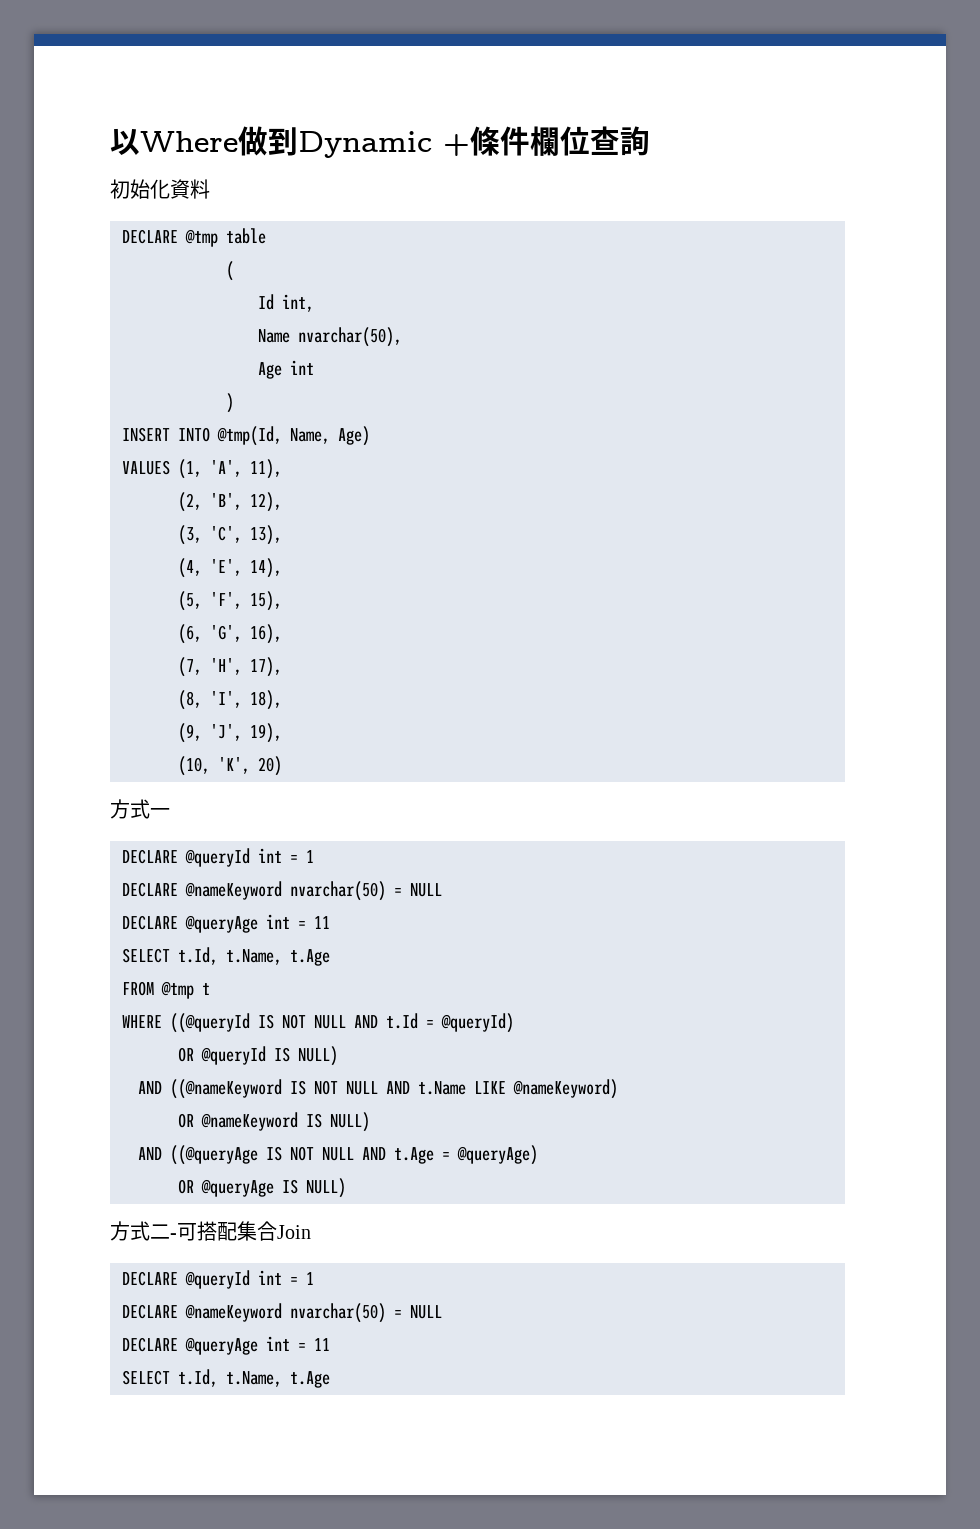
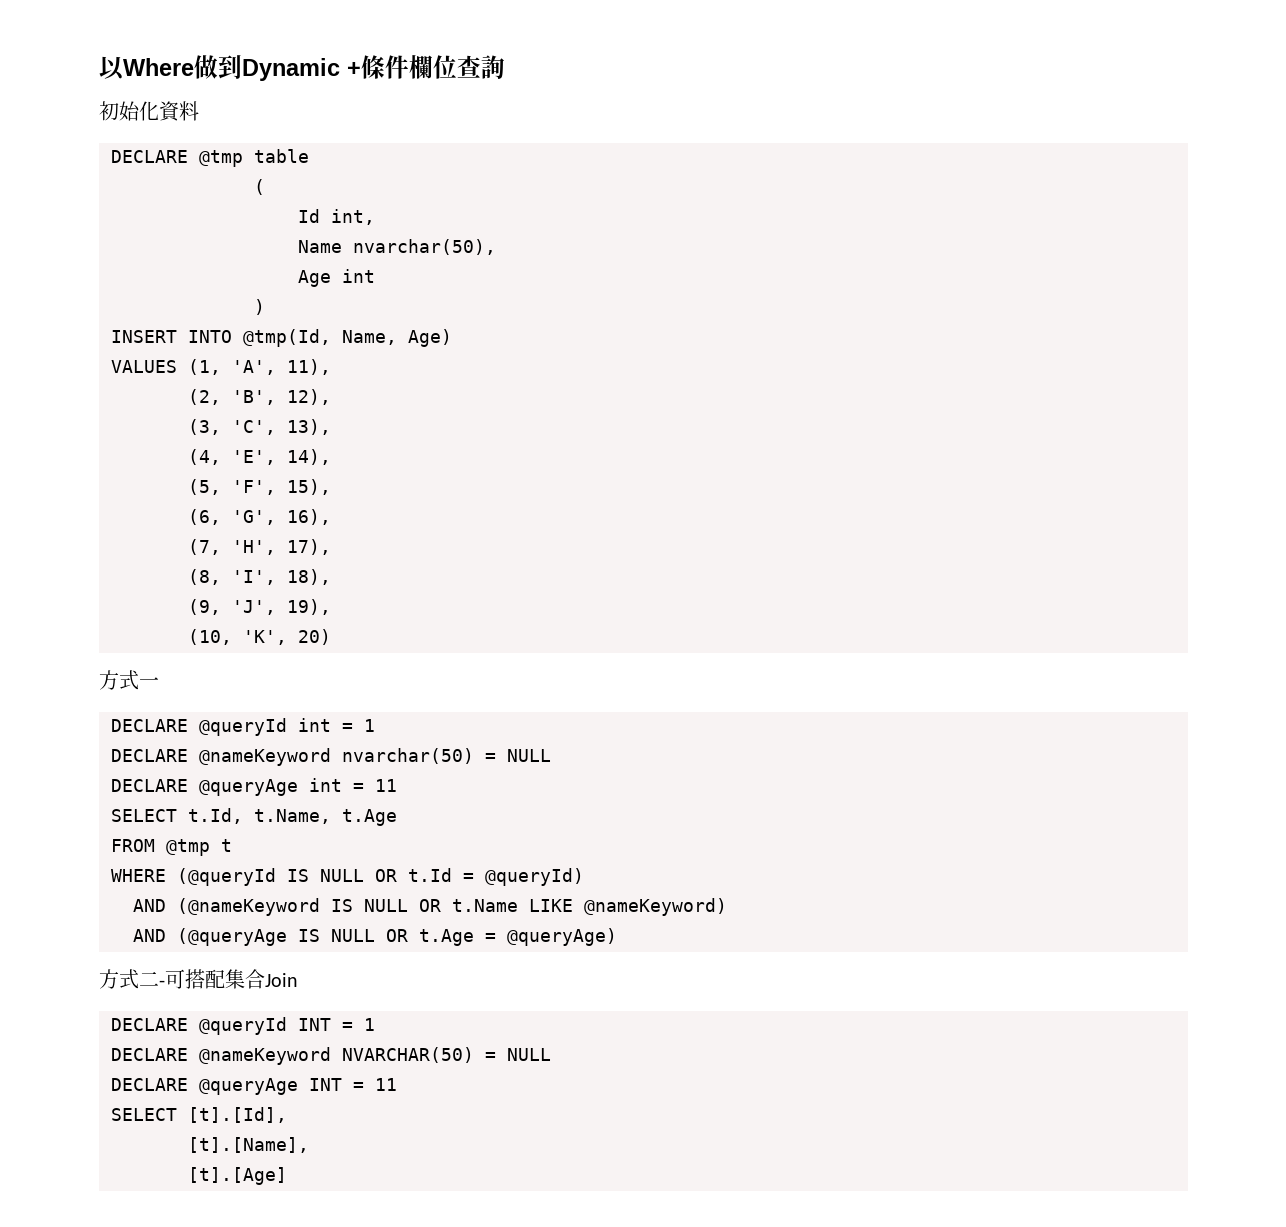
- WHERE ((@queryId IS NOT NULL AND t.Id = @queryId)
- OR @queryId IS NULL)
- AND ((@nameKeyword IS NOT NULL AND t.Name LIKE @nameKeyword)
- OR @nameKeyword IS NULL)
- AND ((@queryAge IS NOT NULL AND t.Age = @queryAge)
+ WHERE (@queryId IS NULL OR t.Id = @queryId)
+ AND (@nameKeyword IS NULL OR t.Name LIKE @nameKeyword)
+ AND (@queryAge IS NULL OR t.Age = @queryAge)
- OR @queryAge IS NULL)
  方式二-可搭配集合Join
- DECLARE @queryId int = 1
- DECLARE @nameKeyword nvarchar(50) = NULL
- DECLARE @queryAge int = 11
- SELECT t.Id, t.Name, t.Age
+ DECLARE @queryId INT = 1
+ DECLARE @nameKeyword NVARCHAR(50) = NULL
+ DECLARE @queryAge INT = 11
+ SELECT [t].[Id],
+ [t].[Name],
+ [t].[Age]

